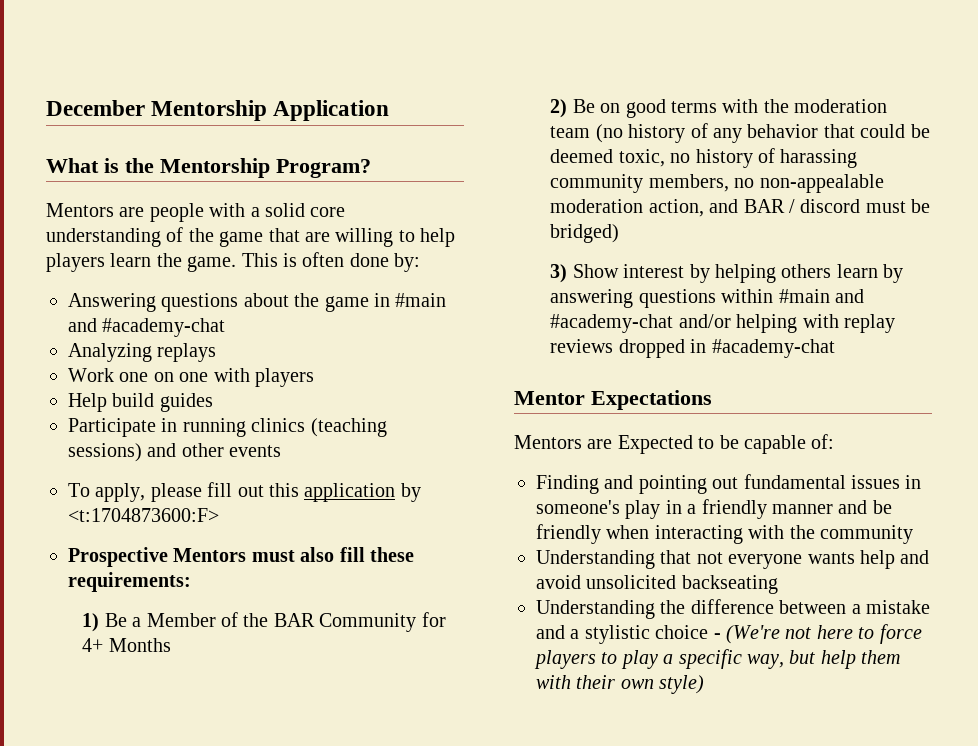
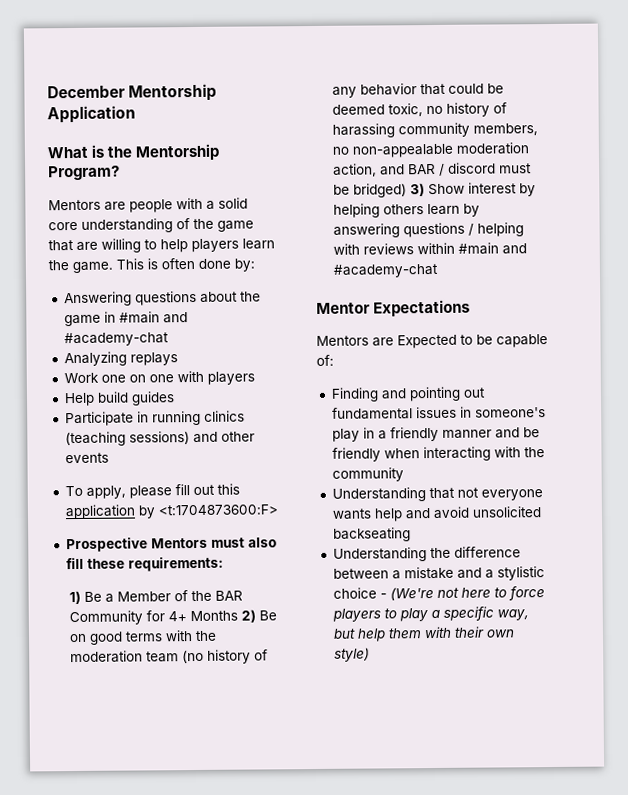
- 1) Be a Member of the BAR Community for 4+ Months
- 2) Be on good terms with the moderation team (no history of any behavior that could be deemed toxic, no history of harassing community members, no non-appealable moderation action, and BAR / discord must be bridged)
- 3) Show interest by helping others learn by answering questions within #main and #academy-chat and/or helping with replay reviews dropped in #academy-chat
+ 1) Be a Member of the BAR Community for 4+ Months 2) Be on good terms with the moderation team (no history of any behavior that could be deemed toxic, no history of harassing community members, no non-appealable moderation action, and BAR / discord must be bridged) 3) Show interest by helping others learn by answering questions / helping with reviews within #main and #academy-chat

